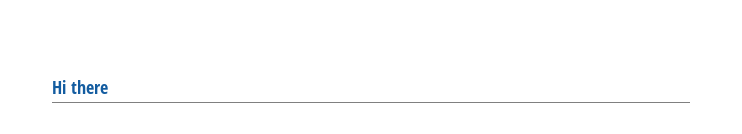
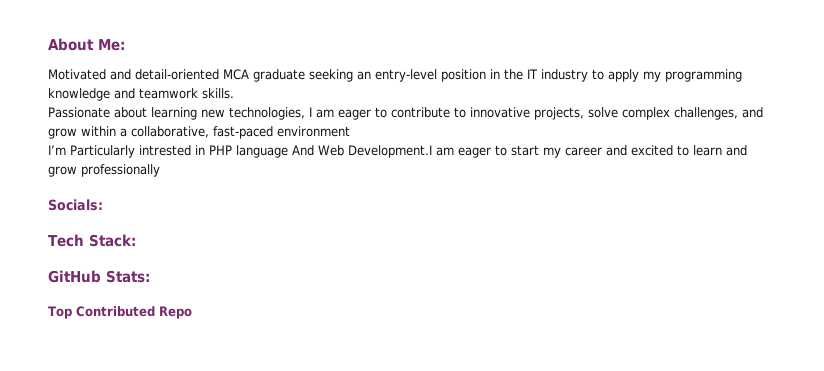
- Hi there
+ About Me:
+ Motivated and detail-oriented MCA graduate seeking an entry-level position in the IT industry to apply my programming knowledge and teamwork skills.
+ Passionate about learning new technologies, I am eager to contribute to innovative projects, solve complex challenges, and grow within a collaborative, fast-paced environment
+ I’m Particularly intrested in PHP language And Web Development.I am eager to start my career and excited to learn and grow professionally
+ Socials:
+ Tech Stack:
+ GitHub Stats:
+ Top Contributed Repo

